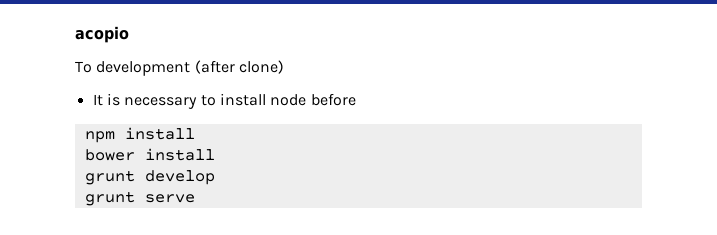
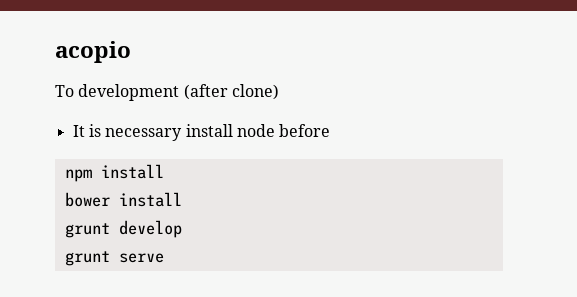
- It is necessary to install node before
+ It is necessary install node before

